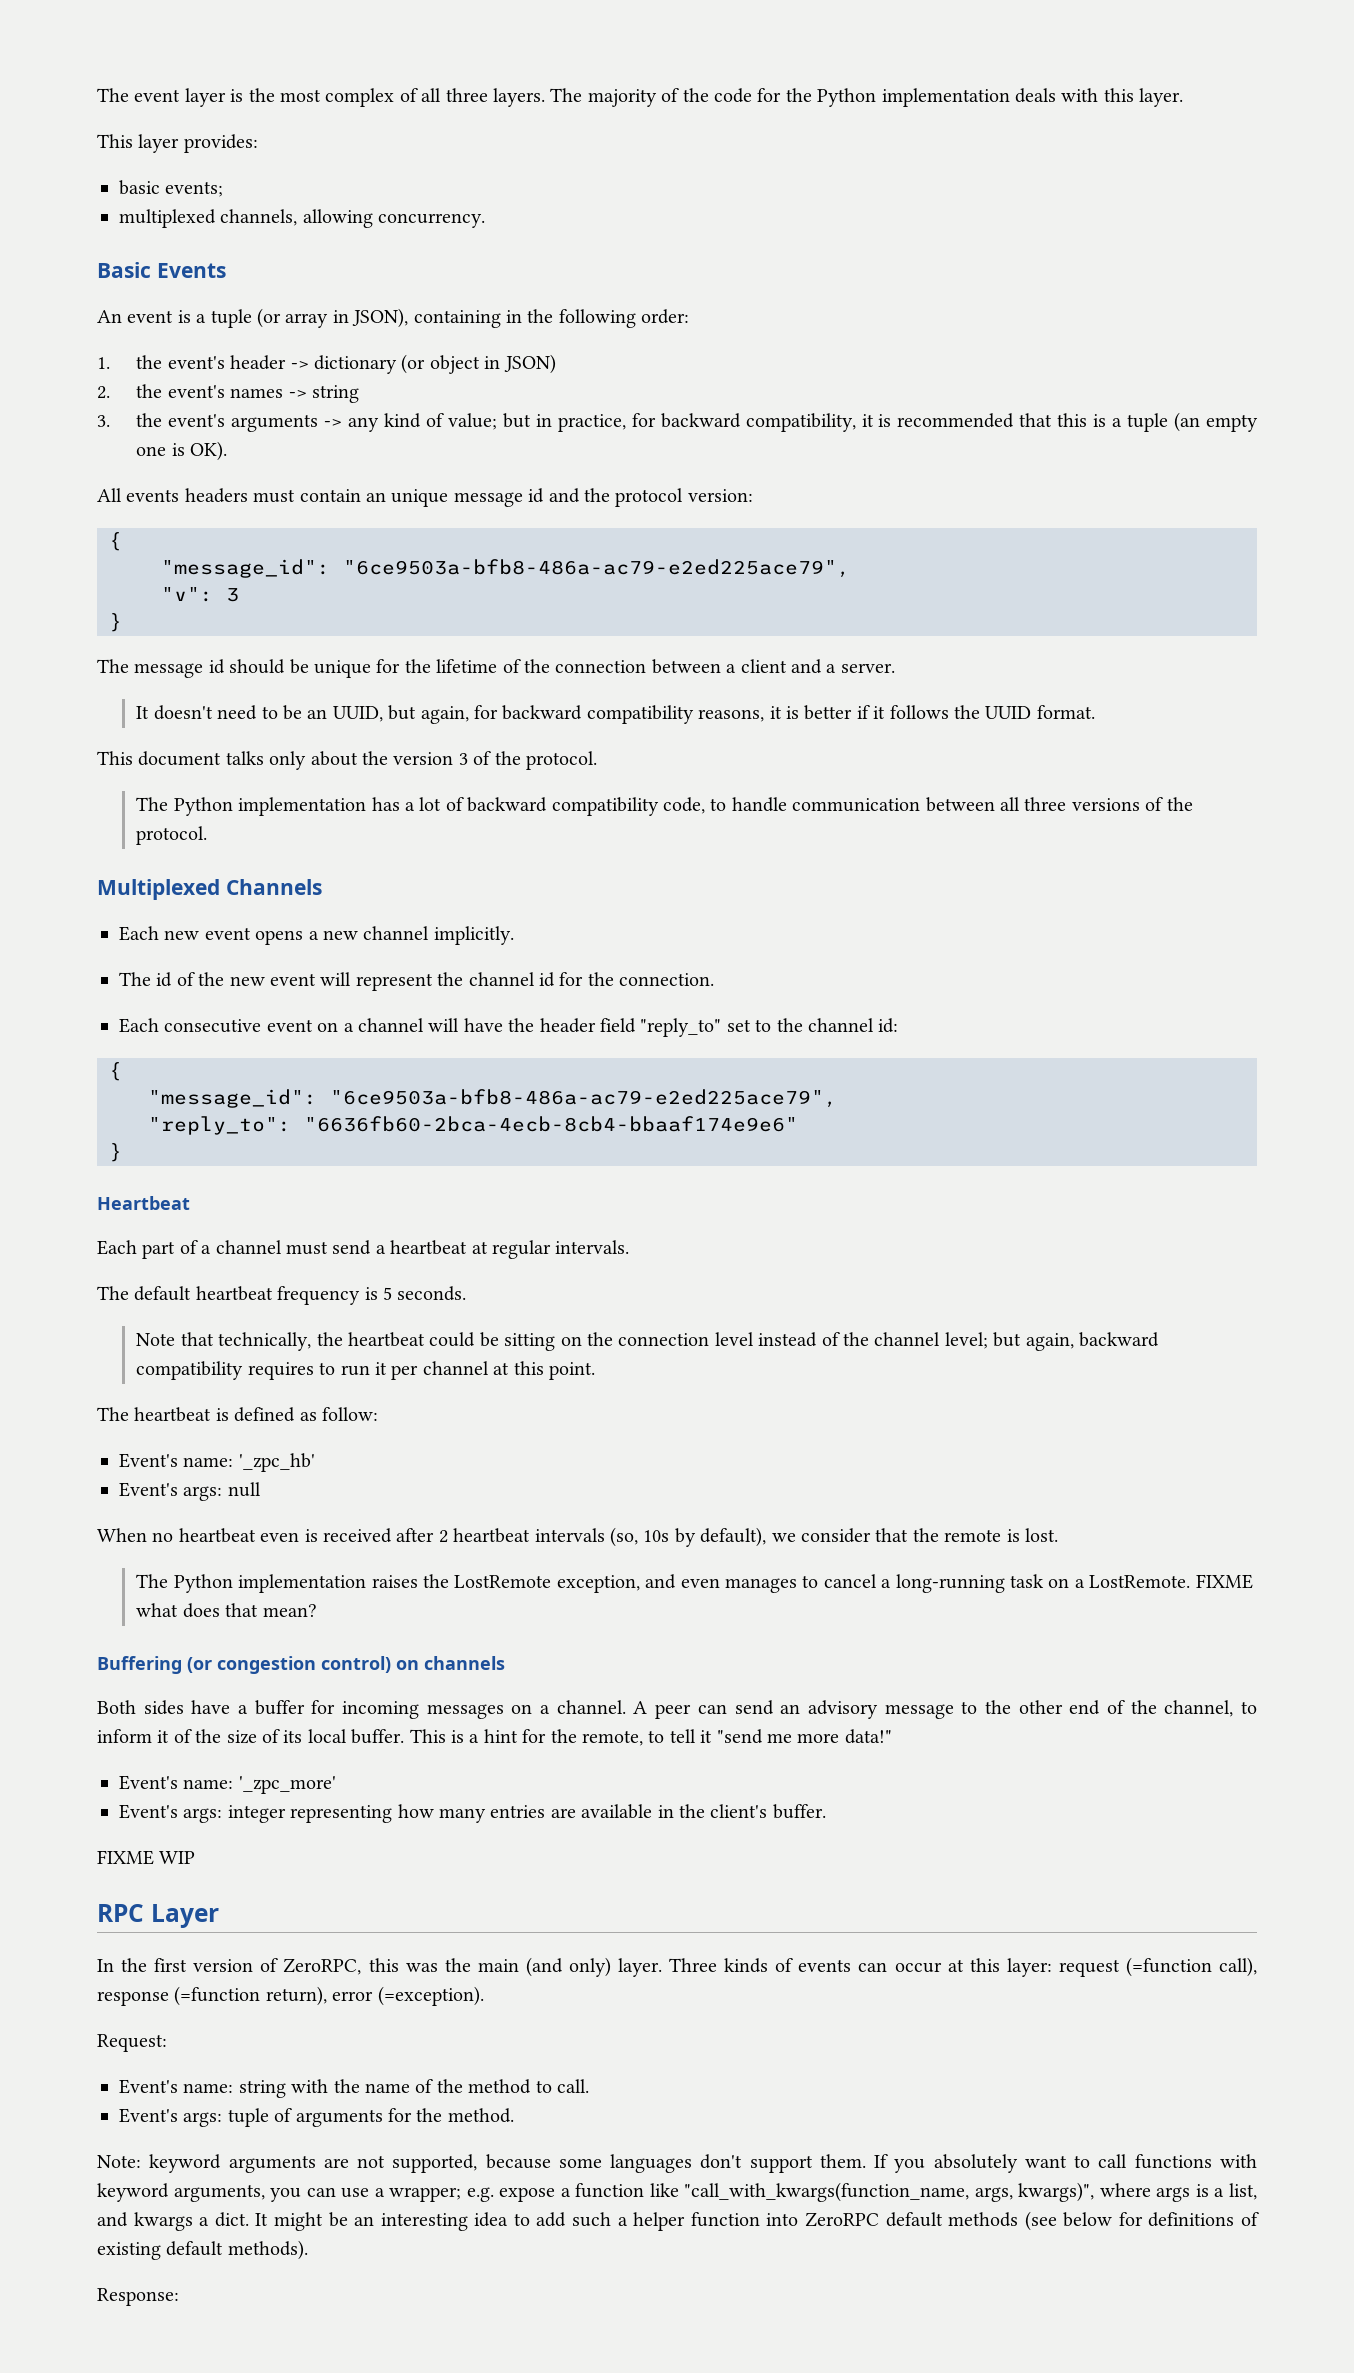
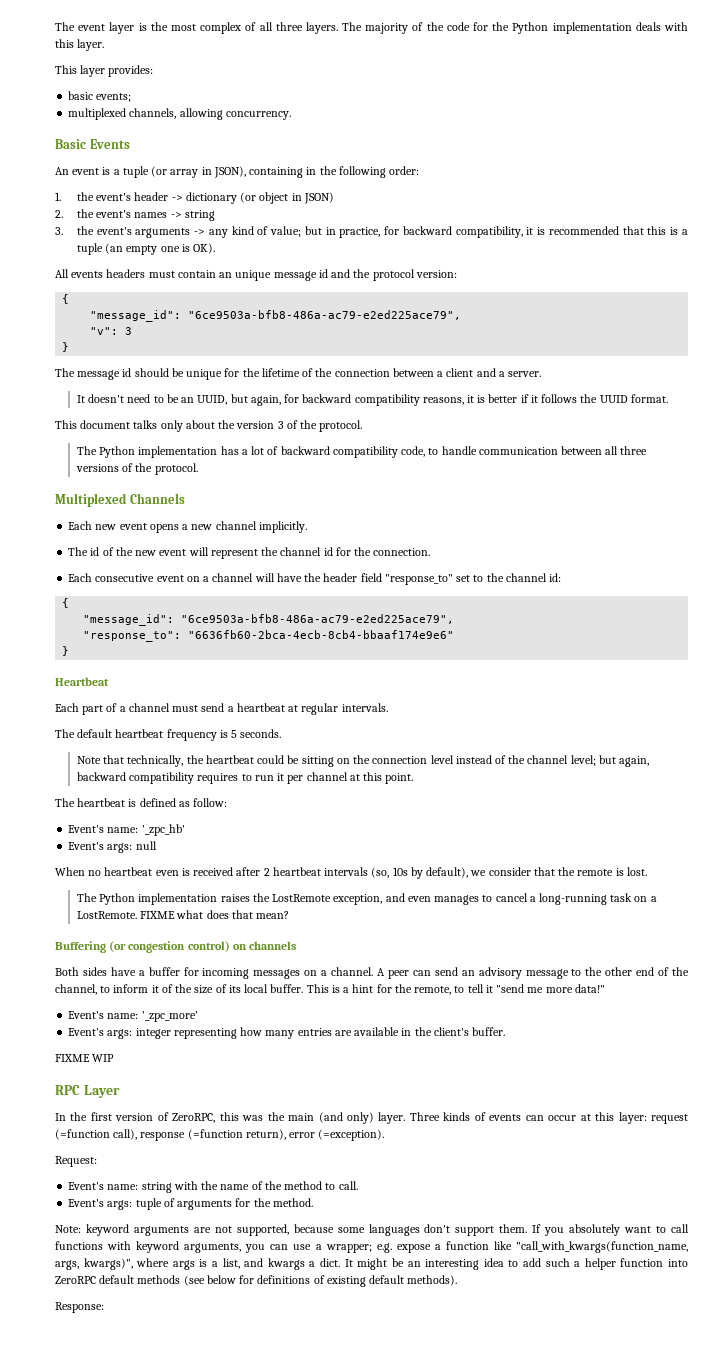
- Each consecutive event on a channel will have the header field "reply_to" set to the channel id:
+ Each consecutive event on a channel will have the header field "response_to" set to the channel id:
- "reply_to": "6636fb60-2bca-4ecb-8cb4-bbaaf174e9e6"
+ "response_to": "6636fb60-2bca-4ecb-8cb4-bbaaf174e9e6"

